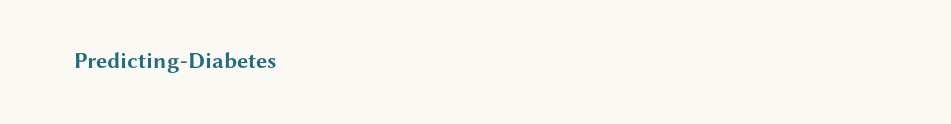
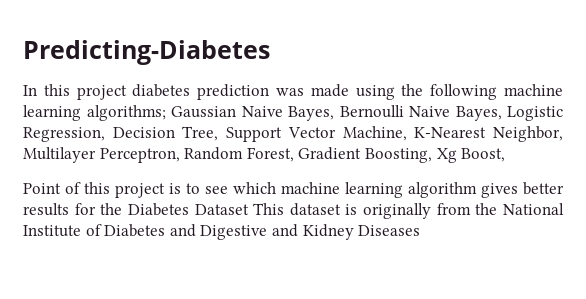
+ In this project diabetes prediction was made using the following machine learning algorithms; Gaussian Naive Bayes, Bernoulli Naive Bayes, Logistic Regression, Decision Tree, Support Vector Machine, K-Nearest Neighbor, Multilayer Perceptron, Random Forest, Gradient Boosting, Xg Boost,
+ Point of this project is to see which machine learning algorithm gives better results for the Diabetes Dataset This dataset is originally from the National Institute of Diabetes and Digestive and Kidney Diseases

